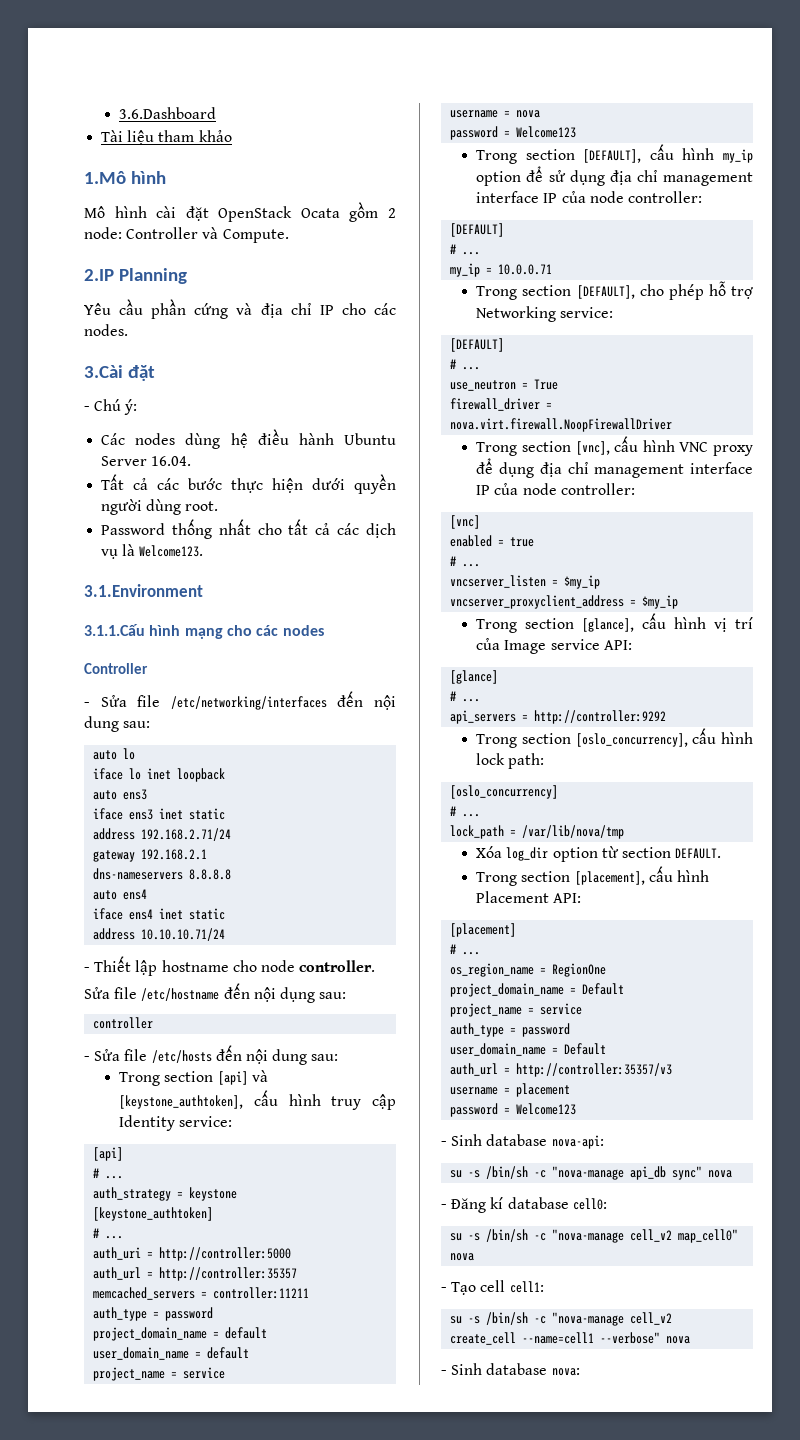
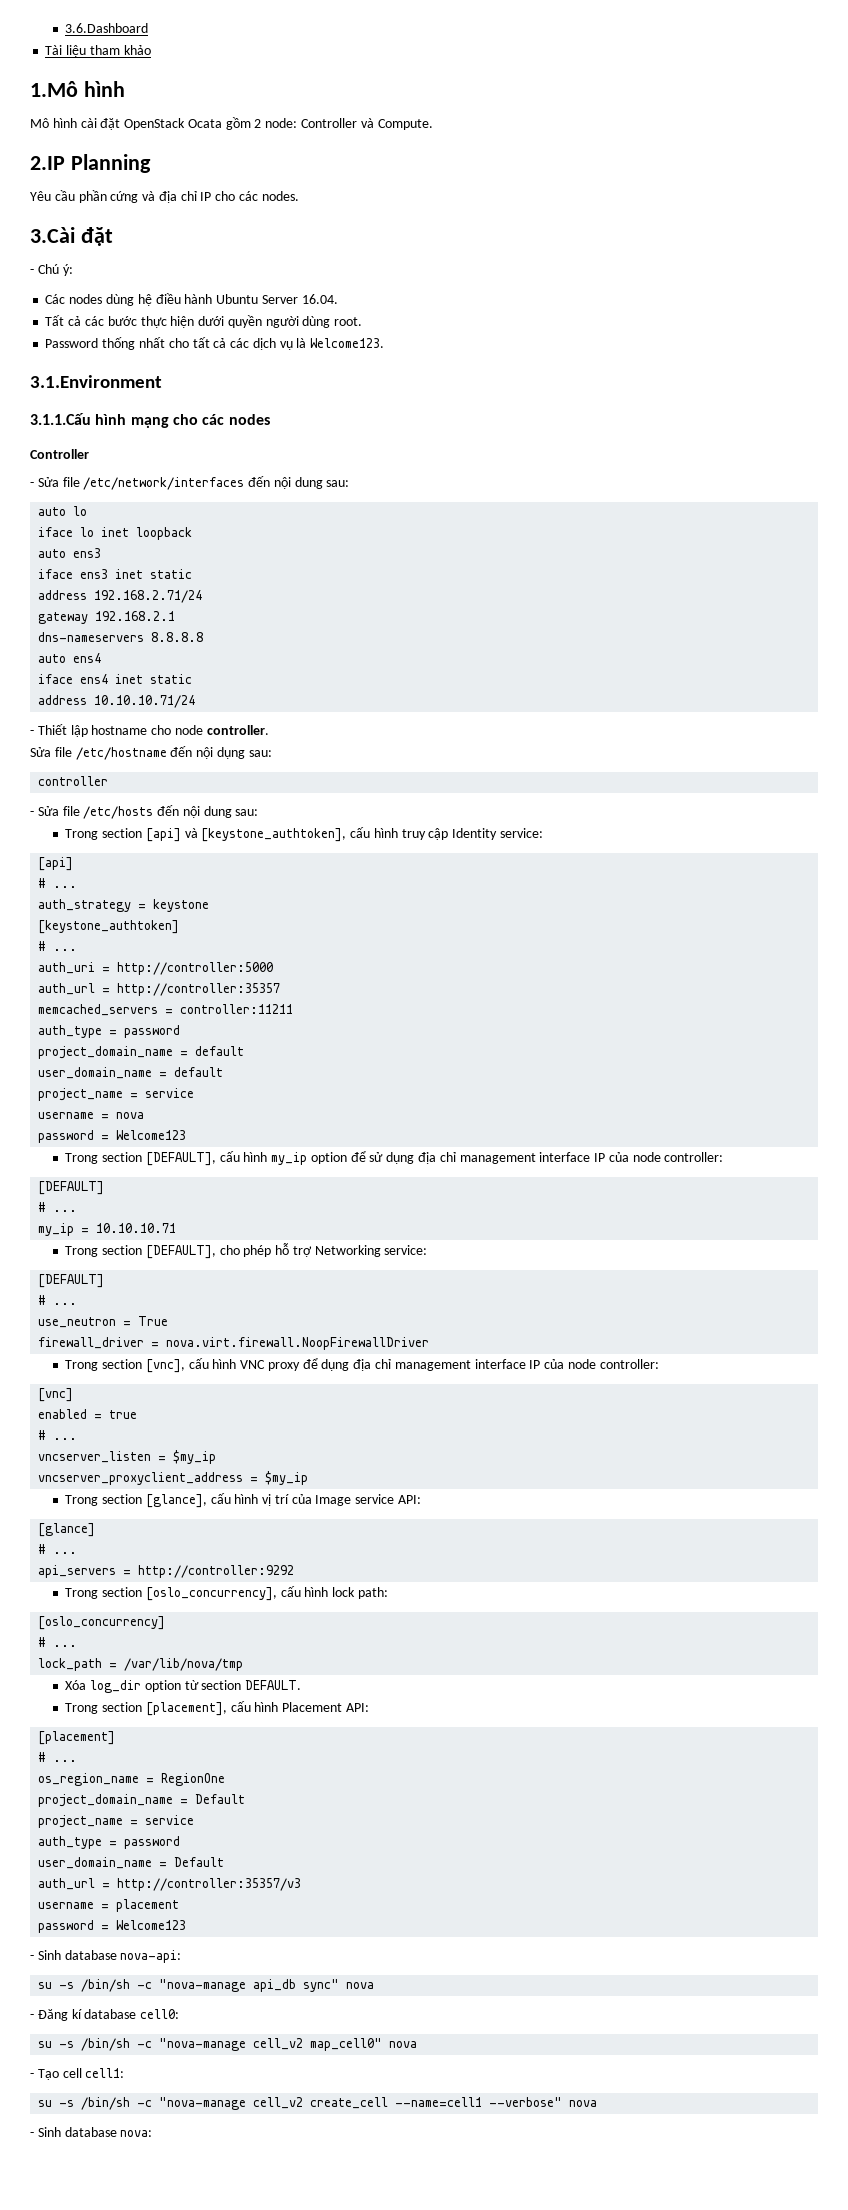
- - Sửa file /etc/networking/interfaces đến nội dung sau:
+ - Sửa file /etc/network/interfaces đến nội dung sau:
- my_ip = 10.0.0.71
+ my_ip = 10.10.10.71

